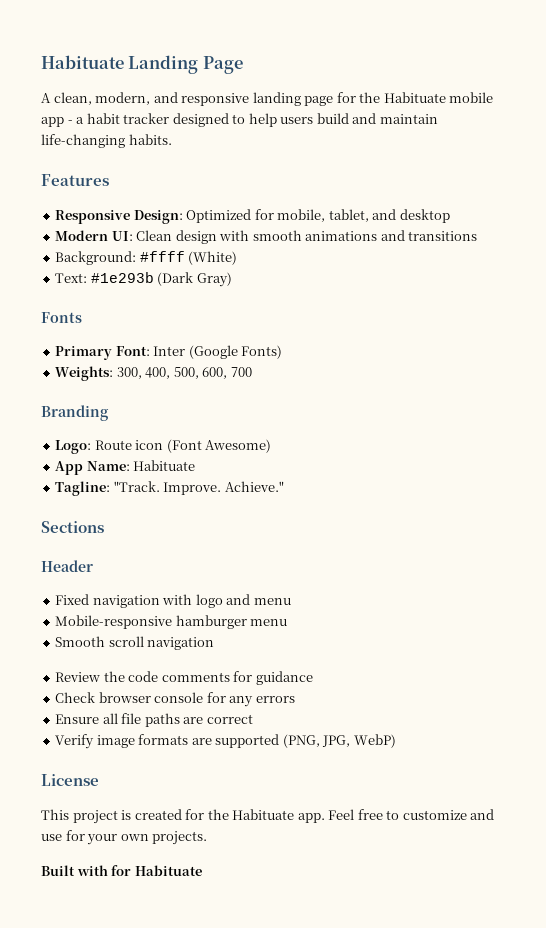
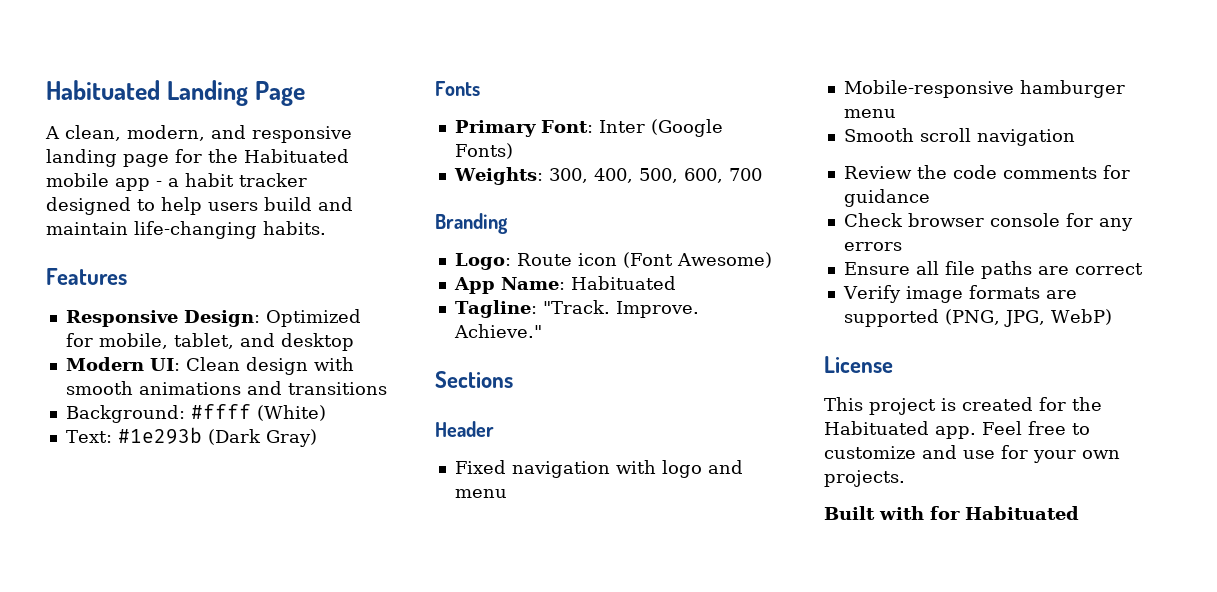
- Habituate Landing Page
+ Habituated Landing Page
- A clean, modern, and responsive landing page for the Habituate mobile app - a habit tracker designed to help users build and maintain life-changing habits.
+ A clean, modern, and responsive landing page for the Habituated mobile app - a habit tracker designed to help users build and maintain life-changing habits.
- App Name: Habituate
+ App Name: Habituated
- This project is created for the Habituate app.
+ This project is created for the Habituated app.
- Built with for Habituate
+ Built with for Habituated

